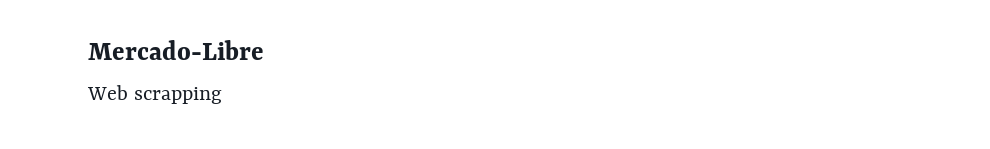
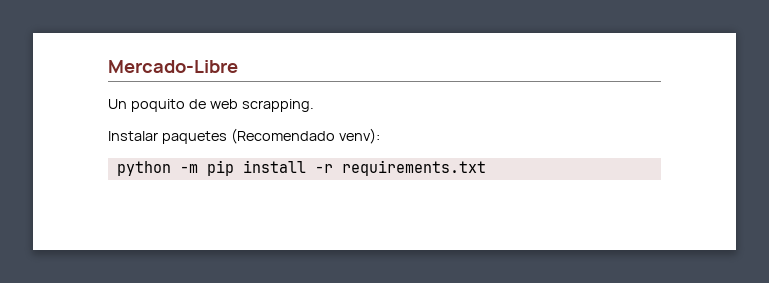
- Web scrapping
+ Un poquito de web scrapping.
+ Instalar paquetes (Recomendado venv):
+ python -m pip install -r requirements.txt

